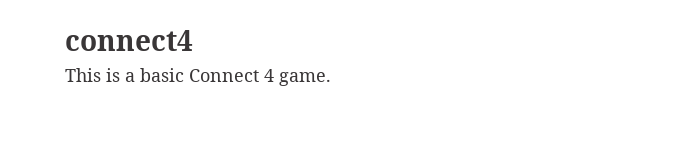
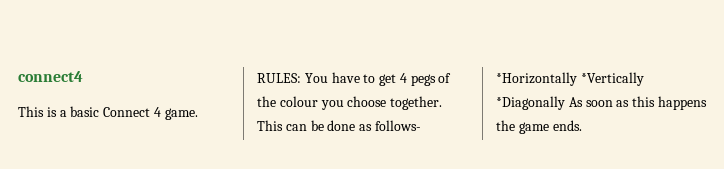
+ RULES: You have to get 4 pegs of the colour you choose together. This can be done as follows- *Horizontally *Vertically *Diagonally As soon as this happens the game ends.

